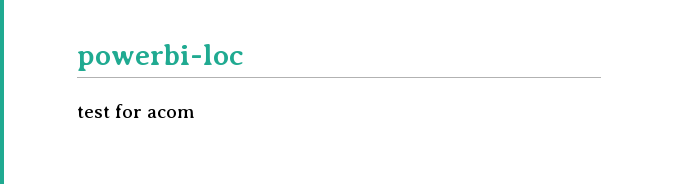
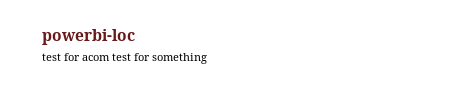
- test for acom
+ test for acom test for something

